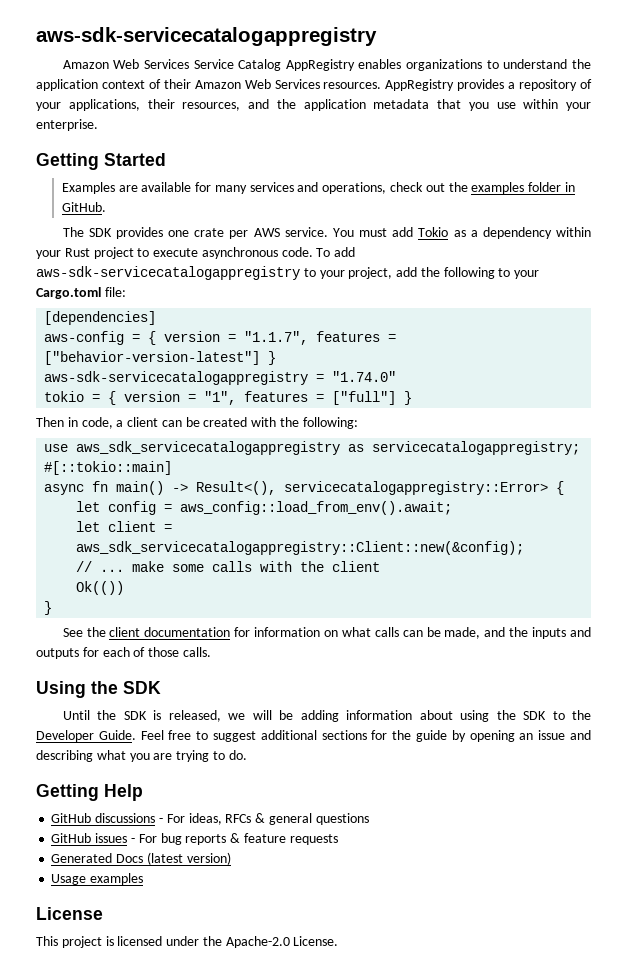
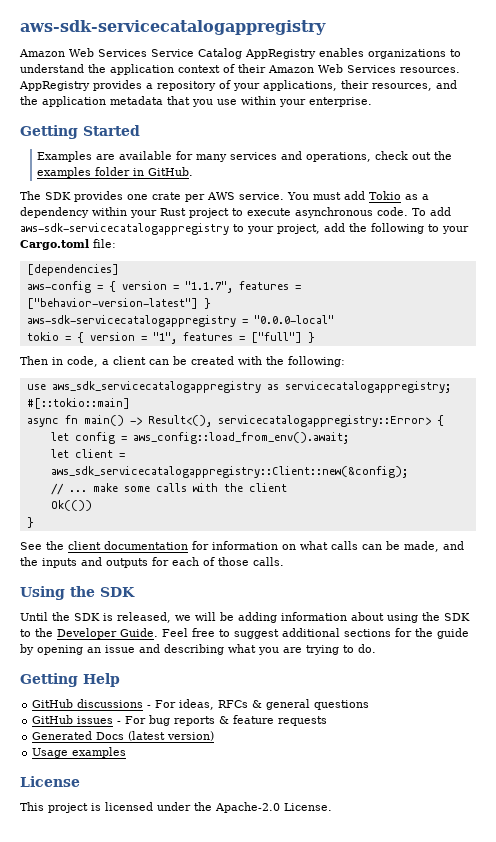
- aws-sdk-servicecatalogappregistry = "1.74.0"
+ aws-sdk-servicecatalogappregistry = "0.0.0-local"

